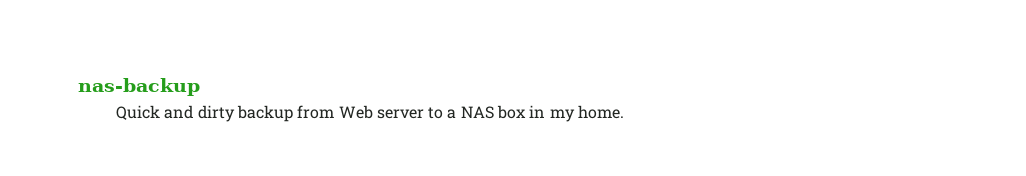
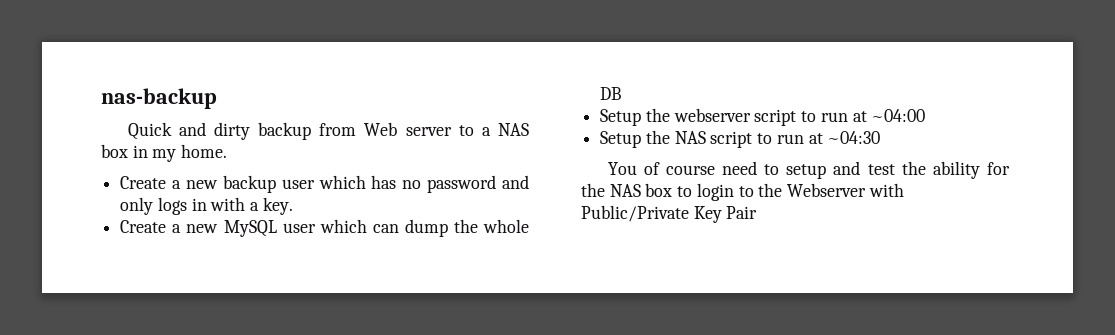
+ Create a new backup user which has no password and only logs in with a key.
+ Create a new MySQL user which can dump the whole DB
+ Setup the webserver script to run at ~04:00
+ Setup the NAS script to run at ~04:30
+ You of course need to setup and test the ability for the NAS box to login to the Webserver with Public/Private Key Pair

